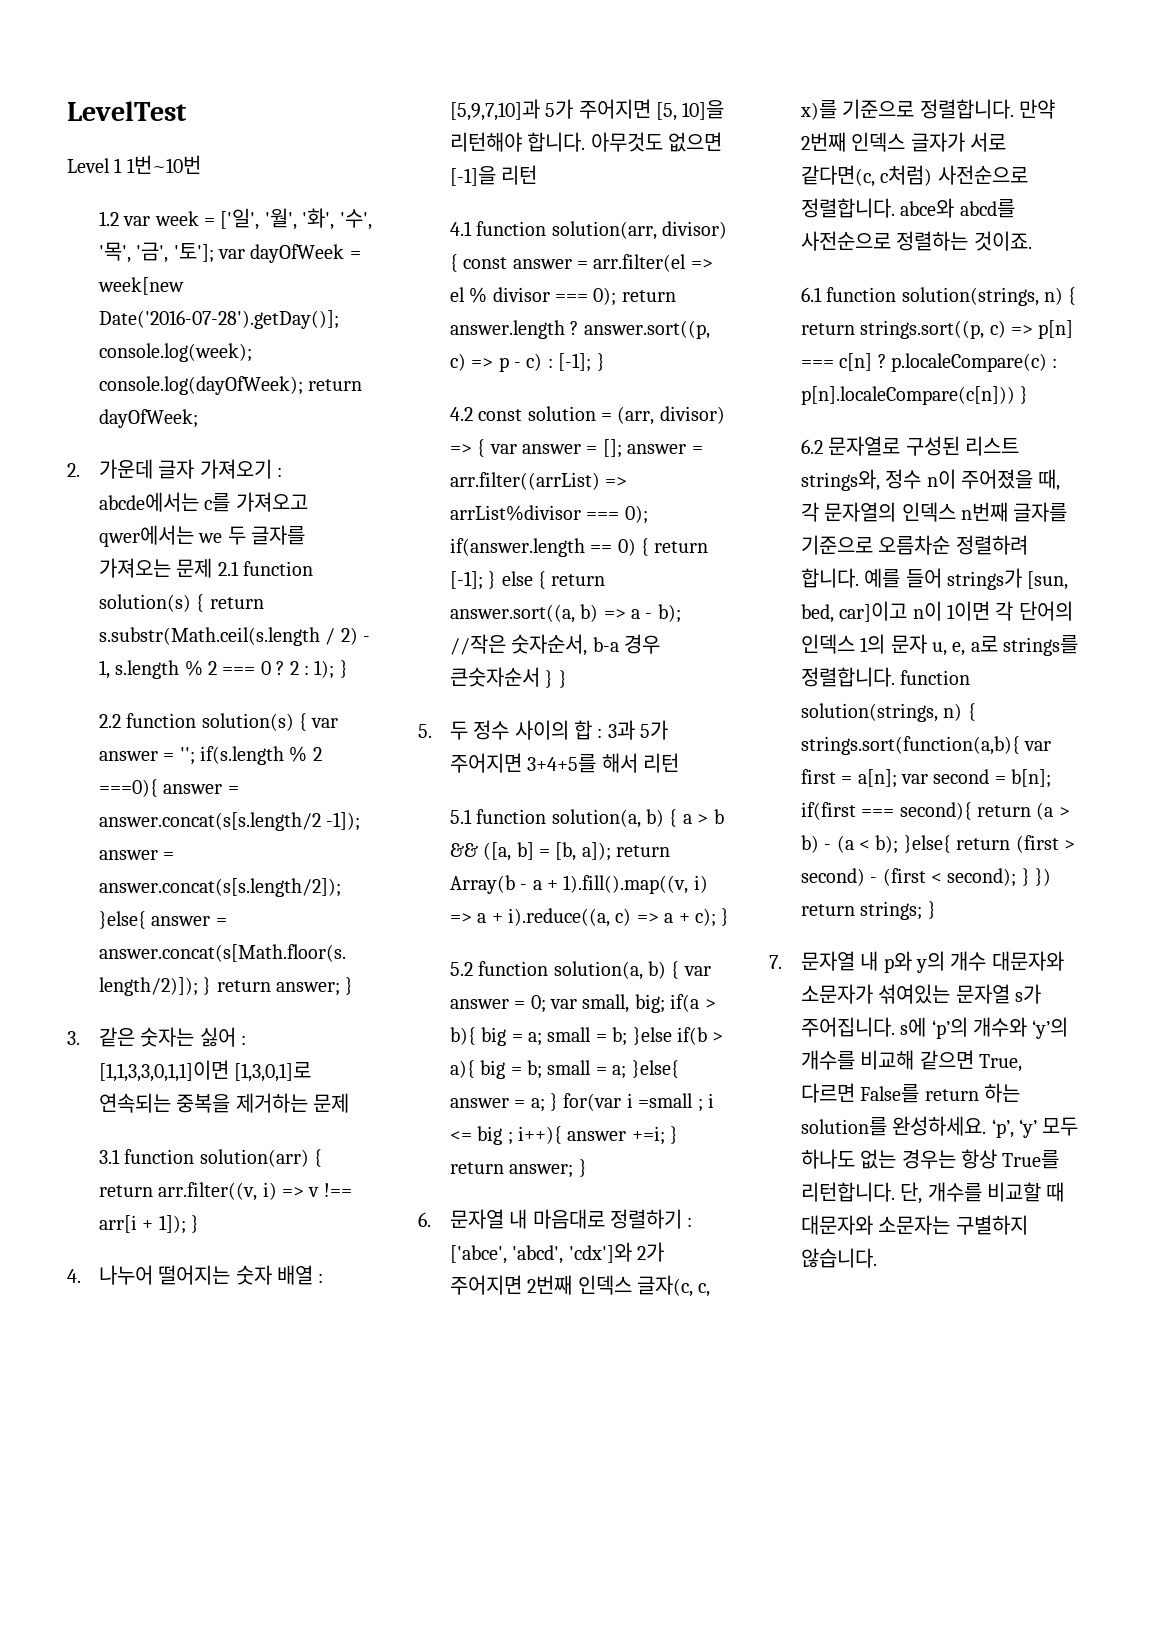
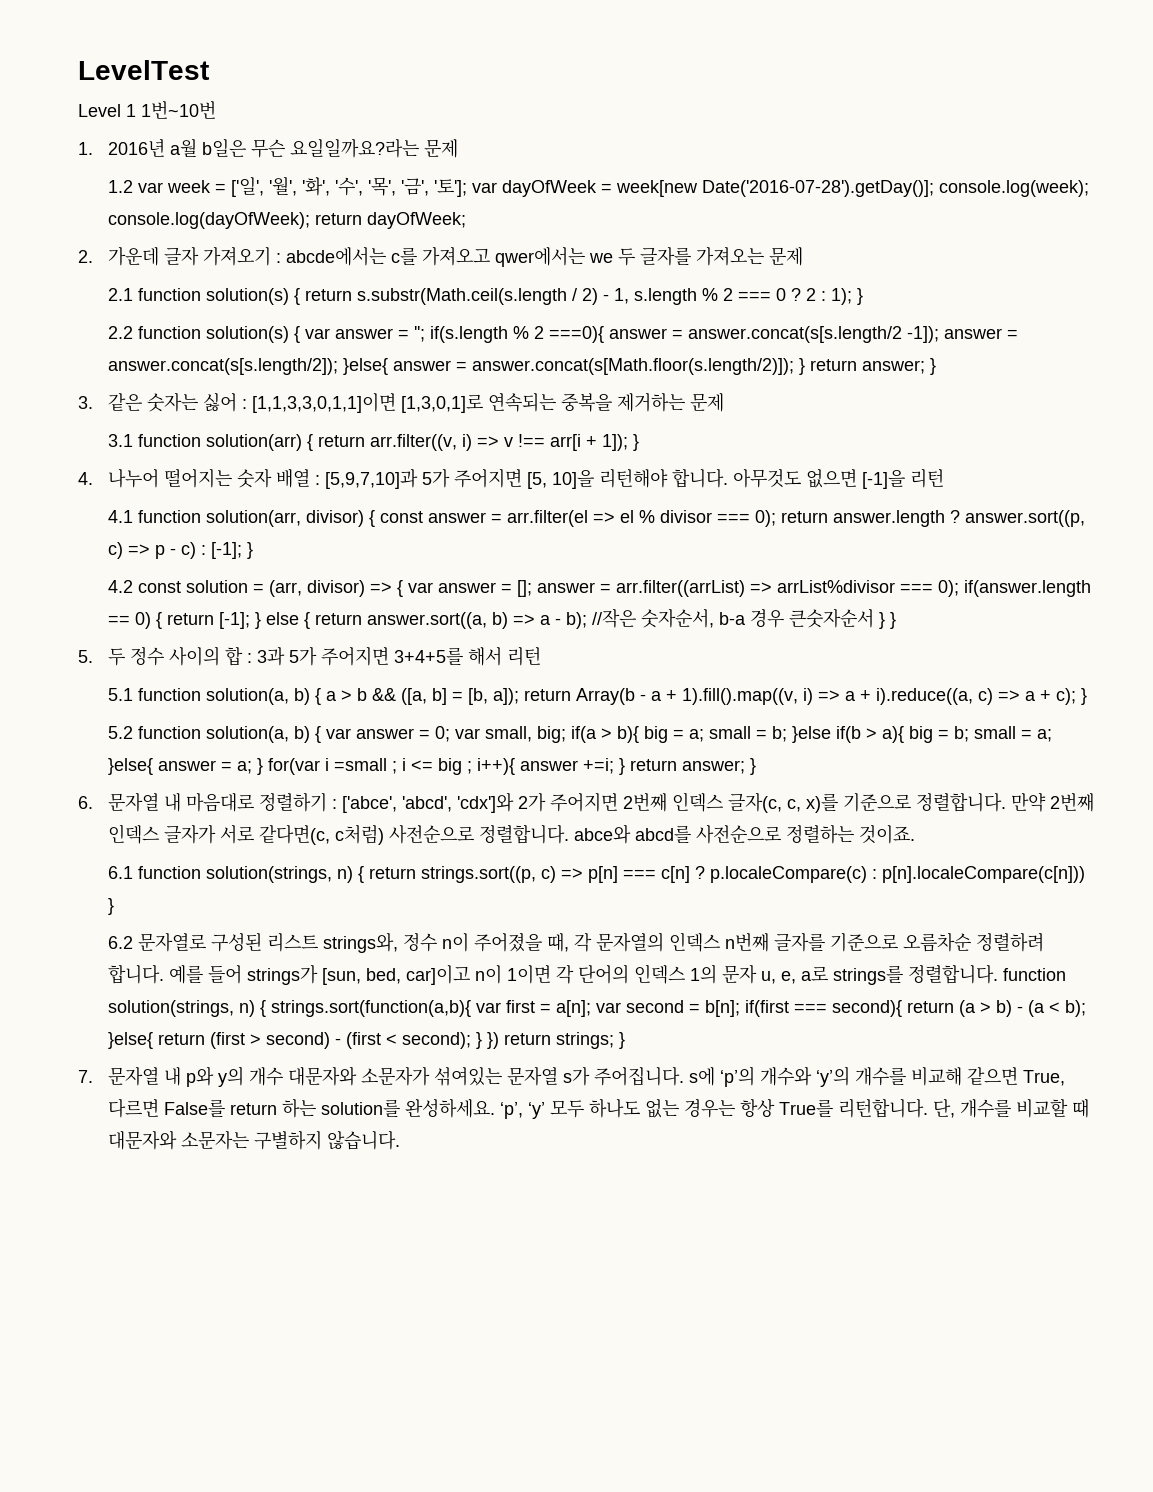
+ 1. 2016년 a월 b일은 무슨 요일일까요?라는 문제
- 2. 가운데 글자 가져오기 : abcde에서는 c를 가져오고 qwer에서는 we 두 글자를 가져오는 문제 2.1 function solution(s) { return s.substr(Math.ceil(s.length / 2) - 1, s.length % 2 === 0 ?
+ 2. 가운데 글자 가져오기 : abcde에서는 c를 가져오고 qwer에서는 we 두 글자를 가져오는 문제
+ 2.1 function solution(s) { return s.substr(Math.ceil(s.length / 2) - 1, s.length % 2 === 0 ?

